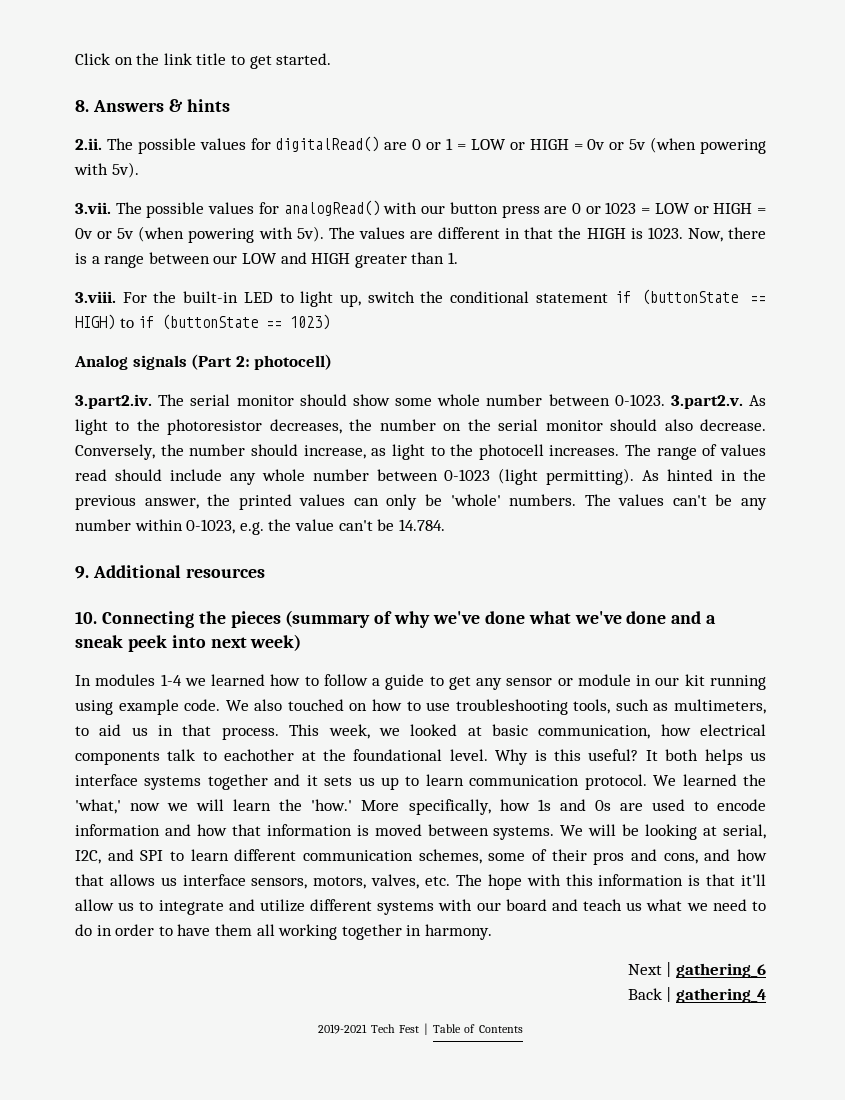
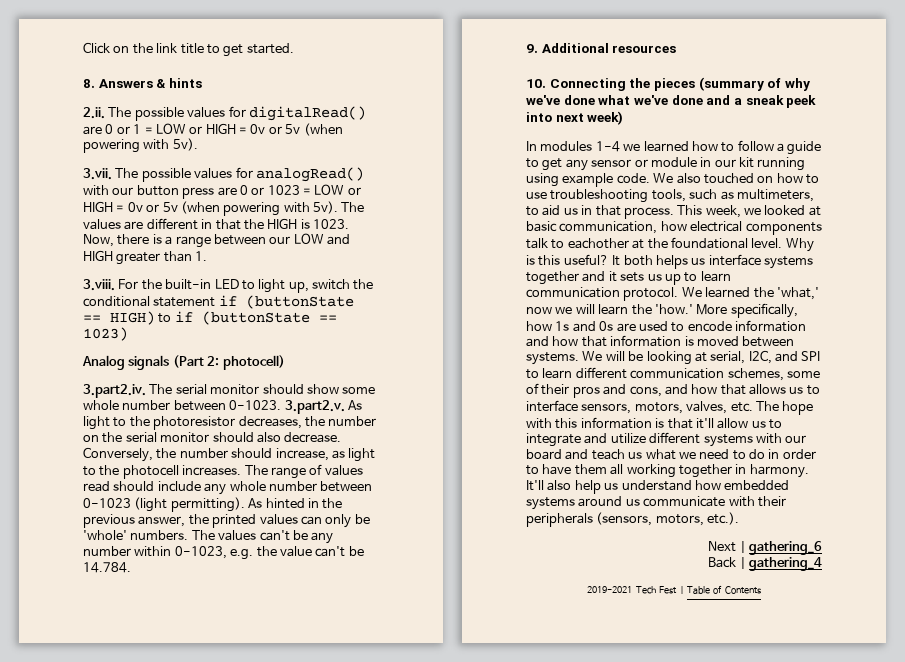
- We will be looking at serial, I2C, and SPI to learn different communication schemes, some of their pros and cons, and how that allows us interface sensors, motors, valves, etc. The hope with this information is that it'll allow us to integrate and utilize different systems with our board and teach us what we need to do in order to have them all working together in harmony.
+ We will be looking at serial, I2C, and SPI to learn different communication schemes, some of their pros and cons, and how that allows us to interface sensors, motors, valves, etc. The hope with this information is that it'll allow us to integrate and utilize different systems with our board and teach us what we need to do in order to have them all working together in harmony. It'll also help us understand how embedded systems around us communicate with their peripherals (sensors, motors, etc.).

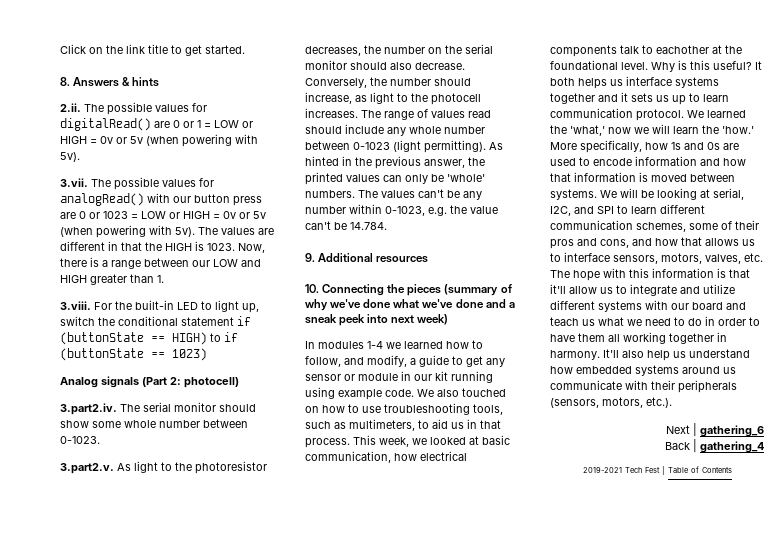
- 3.part2.iv. The serial monitor should show some whole number between 0-1023. 3.part2.v. As light to the photoresistor decreases, the number on the serial monitor should also decrease.
+ 3.part2.iv. The serial monitor should show some whole number between 0-1023.
+ 3.part2.v. As light to the photoresistor decreases, the number on the serial monitor should also decrease.
- In modules 1-4 we learned how to follow a guide to get any sensor or module in our kit running using example code.
+ In modules 1-4 we learned how to follow, and modify, a guide to get any sensor or module in our kit running using example code.

